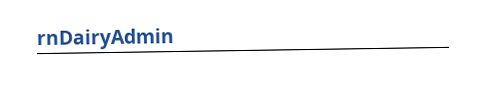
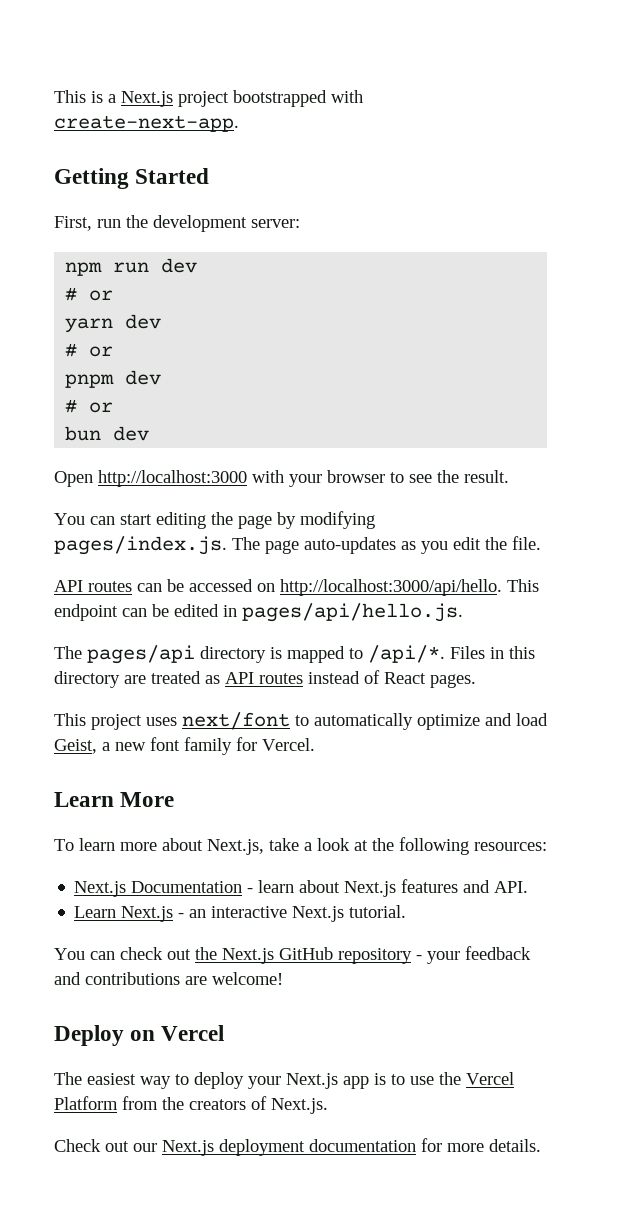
- rnDairyAdmin
+ This is a Next.js project bootstrapped with create-next-app.
+ Getting Started
+ First, run the development server:
+ npm run dev
+ # or
+ yarn dev
+ # or
+ pnpm dev
+ # or
+ bun dev
+ Open http://localhost:3000 with your browser to see the result.
+ You can start editing the page by modifying pages/index.js. The page auto-updates as you edit the file.
+ API routes can be accessed on http://localhost:3000/api/hello. This endpoint can be edited in pages/api/hello.js.
+ The pages/api directory is mapped to /api/*. Files in this directory are treated as API routes instead of React pages.
+ This project uses next/font to automatically optimize and load Geist, a new font family for Vercel.
+ Learn More
+ To learn more about Next.js, take a look at the following resources:
+ Next.js Documentation - learn about Next.js features and API.
+ Learn Next.js - an interactive Next.js tutorial.
+ You can check out the Next.js GitHub repository - your feedback and contributions are welcome!
+ Deploy on Vercel
+ The easiest way to deploy your Next.js app is to use the Vercel Platform from the creators of Next.js.
+ Check out our Next.js deployment documentation for more details.

